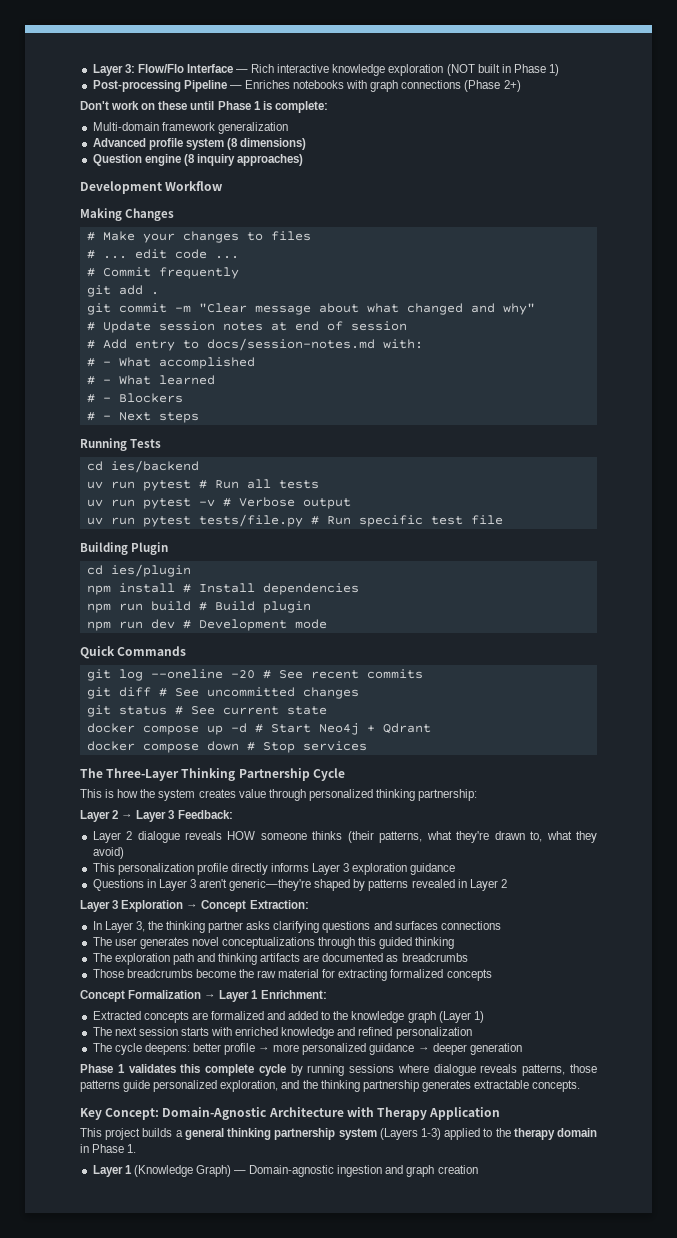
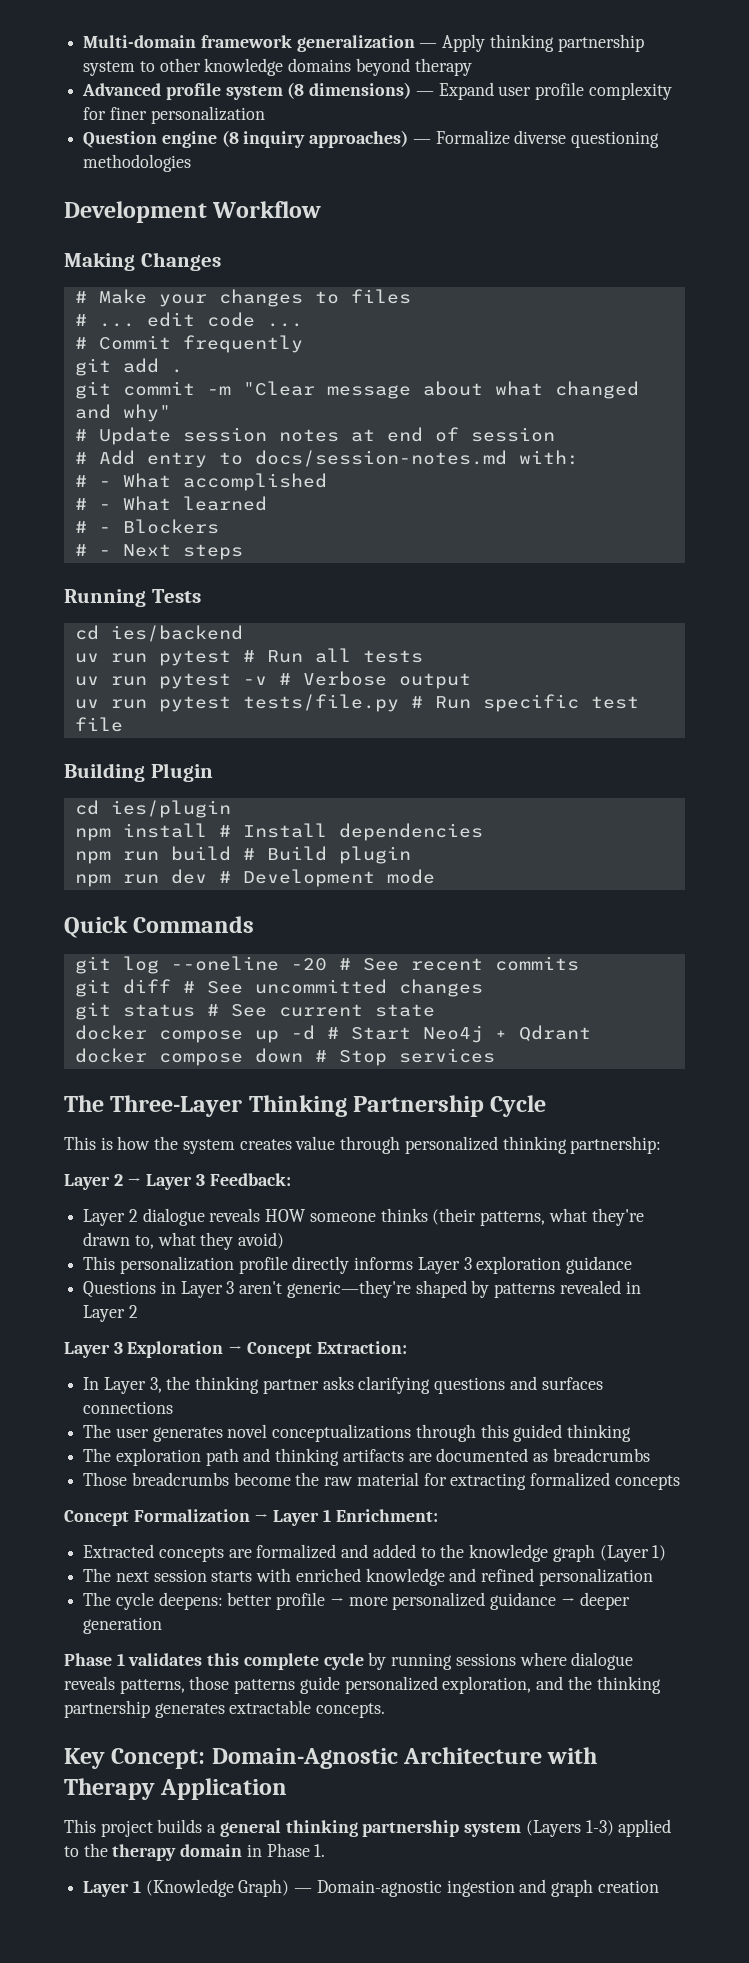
- Layer 3: Flow/Flo Interface — Rich interactive knowledge exploration (NOT built in Phase 1)
- Post-processing Pipeline — Enriches notebooks with graph connections (Phase 2+)
- Don't work on these until Phase 1 is complete:
- Multi-domain framework generalization
+ Multi-domain framework generalization — Apply thinking partnership system to other knowledge domains beyond therapy
- Advanced profile system (8 dimensions)
+ Advanced profile system (8 dimensions) — Expand user profile complexity for finer personalization
- Question engine (8 inquiry approaches)
+ Question engine (8 inquiry approaches) — Formalize diverse questioning methodologies

